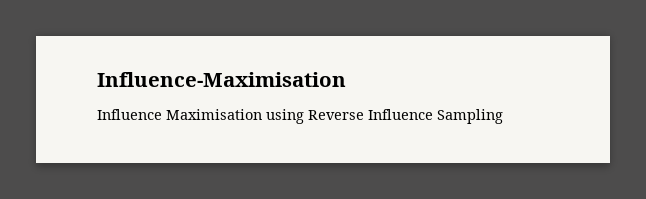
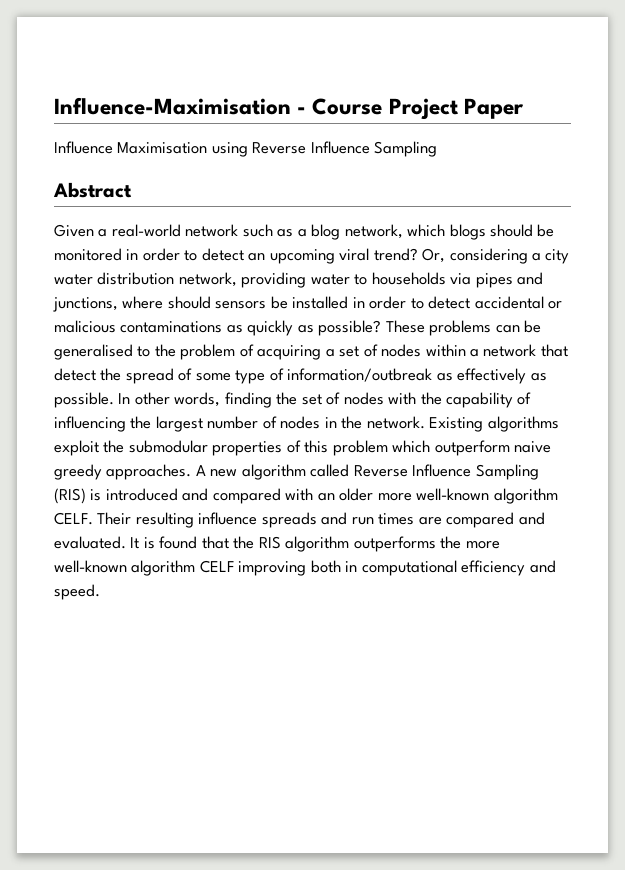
- Influence-Maximisation
+ Influence-Maximisation - Course Project Paper
+ Abstract
+ Given a real-world network such as a blog network, which blogs should be monitored in order to detect an upcoming viral trend? Or, considering a city water distribution network, providing water to households via pipes and junctions, where should sensors be installed in order to detect accidental or malicious contaminations as quickly as possible? These problems can be generalised to the problem of acquiring a set of nodes within a network that detect the spread of some type of information/outbreak as effectively as possible. In other words, finding the set of nodes with the capability of influencing the largest number of nodes in the network. Existing algorithms exploit the submodular properties of this problem which outperform naive greedy approaches. A new algorithm called Reverse Influence Sampling (RIS) is introduced and compared with an older more well-known algorithm CELF. Their resulting influence spreads and run times are compared and evaluated. It is found that the RIS algorithm outperforms the more well-known algorithm CELF improving both in computational efficiency and speed.

